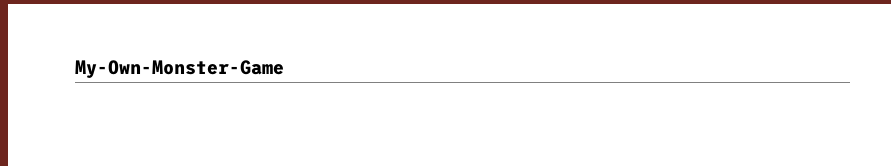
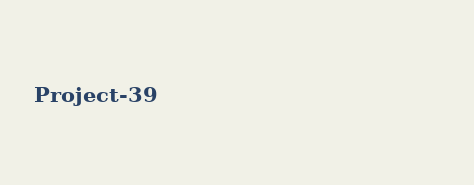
- My-Own-Monster-Game
+ Project-39

